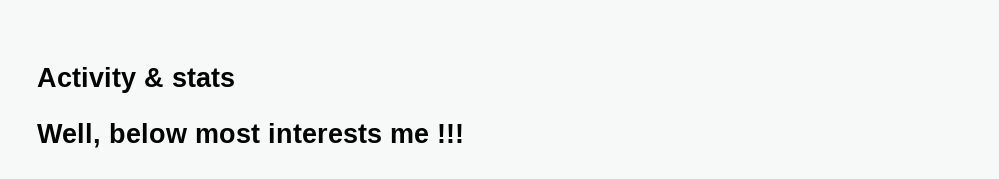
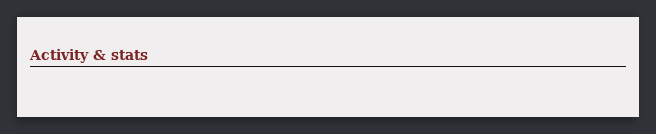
- Well, below most interests me !!!

